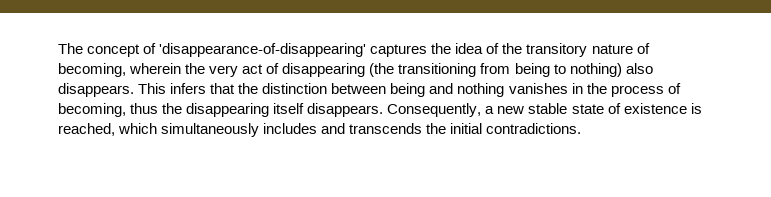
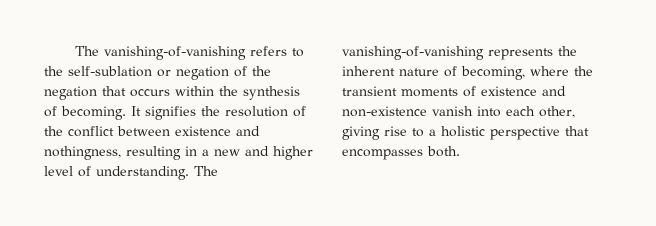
- The concept of 'disappearance-of-disappearing' captures the idea of the transitory nature of becoming, wherein the very act of disappearing (the transitioning from being to nothing) also disappears. This infers that the distinction between being and nothing vanishes in the process of becoming, thus the disappearing itself disappears. Consequently, a new stable state of existence is reached, which simultaneously includes and transcends the initial contradictions.
+ The vanishing-of-vanishing refers to the self-sublation or negation of the negation that occurs within the synthesis of becoming. It signifies the resolution of the conflict between existence and nothingness, resulting in a new and higher level of understanding. The vanishing-of-vanishing represents the inherent nature of becoming, where the transient moments of existence and non-existence vanish into each other, giving rise to a holistic perspective that encompasses both.

